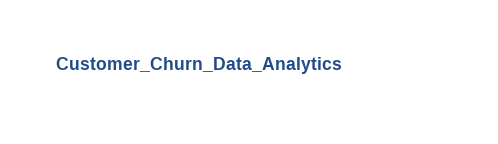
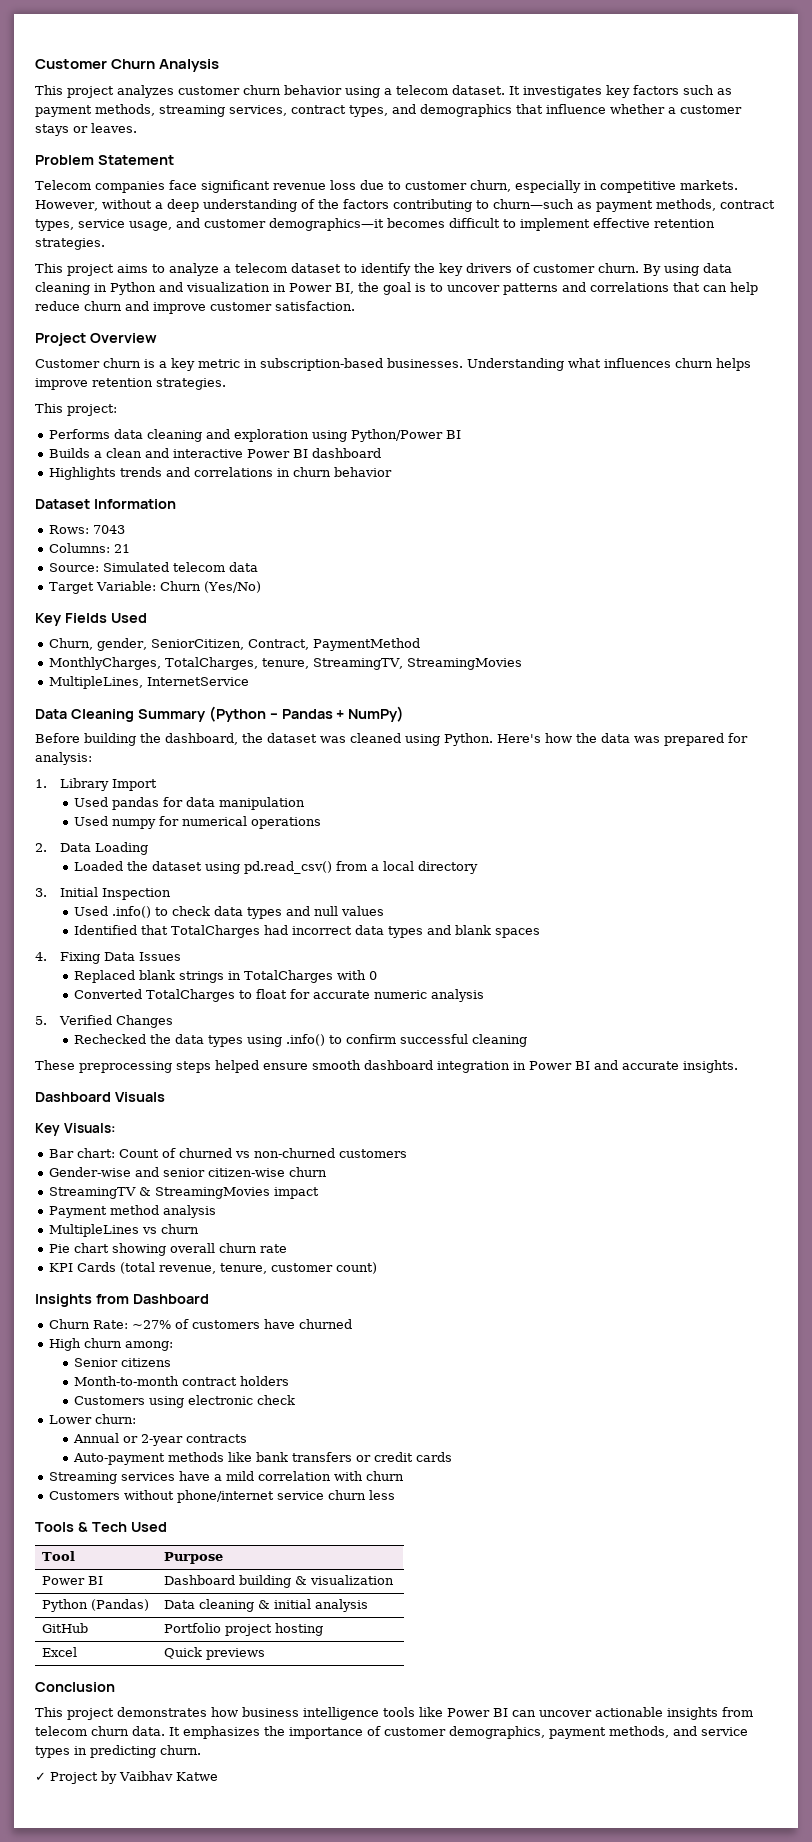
- Customer_Churn_Data_Analytics
+ Customer Churn Analysis
+ This project analyzes customer churn behavior using a telecom dataset. It investigates key factors such as payment methods, streaming services, contract types, and demographics that influence whether a customer stays or leaves.
+ Problem Statement
+ Telecom companies face significant revenue loss due to customer churn, especially in competitive markets. However, without a deep understanding of the factors contributing to churn—such as payment methods, contract types, service usage, and customer demographics—it becomes difficult to implement effective retention strategies.
+ This project aims to analyze a telecom dataset to identify the key drivers of customer churn. By using data cleaning in Python and visualization in Power BI, the goal is to uncover patterns and correlations that can help reduce churn and improve customer satisfaction.
+ Project Overview
+ Customer churn is a key metric in subscription-based businesses. Understanding what influences churn helps improve retention strategies.
+ This project:
+ Performs data cleaning and exploration using Python/Power BI
+ Builds a clean and interactive Power BI dashboard
+ Highlights trends and correlations in churn behavior
+ Dataset Information
+ Rows: 7043
+ Columns: 21
+ Source: Simulated telecom data
+ Target Variable: Churn (Yes/No)
+ Key Fields Used
+ Churn, gender, SeniorCitizen, Contract, PaymentMethod
+ MonthlyCharges, TotalCharges, tenure, StreamingTV, StreamingMovies
+ MultipleLines, InternetService
+ Data Cleaning Summary (Python – Pandas + NumPy)
+ Before building the dashboard, the dataset was cleaned using Python. Here's how the data was prepared for analysis:
+ 1. Library Import
+ Used pandas for data manipulation
+ Used numpy for numerical operations
+ 2. Data Loading
+ Loaded the dataset using pd.read_csv() from a local directory
+ 3. Initial Inspection
+ Used .info() to check data types and null values
+ Identified that TotalCharges had incorrect data types and blank spaces
+ 4. Fixing Data Issues
+ Replaced blank strings in TotalCharges with 0
+ Converted TotalCharges to float for accurate numeric analysis
+ 5. Verified Changes
+ Rechecked the data types using .info() to confirm successful cleaning
+ These preprocessing steps helped ensure smooth dashboard integration in Power BI and accurate insights.
+ Dashboard Visuals
+ Key Visuals:
+ Bar chart: Count of churned vs non-churned customers
+ Gender-wise and senior citizen-wise churn
+ StreamingTV & StreamingMovies impact
+ Payment method analysis
+ MultipleLines vs churn
+ Pie chart showing overall churn rate
+ KPI Cards (total revenue, tenure, customer count)
+ Insights from Dashboard
+ Churn Rate: ~27% of customers have churned
+ High churn among:
+ Senior citizens
+ Month-to-month contract holders
+ Customers using electronic check
+ Lower churn:
+ Annual or 2-year contracts
+ Auto-payment methods like bank transfers or credit cards
+ Streaming services have a mild correlation with churn
+ Customers without phone/internet service churn less
+ Tools & Tech Used
+ Tool | Purpose
+ Power BI | Dashboard building & visualization
+ Python (Pandas) | Data cleaning & initial analysis
+ GitHub | Portfolio project hosting
+ Excel | Quick previews
+ Conclusion
+ This project demonstrates how business intelligence tools like Power BI can uncover actionable insights from telecom churn data. It emphasizes the importance of customer demographics, payment methods, and service types in predicting churn.
+ ✓ Project by Vaibhav Katwe

